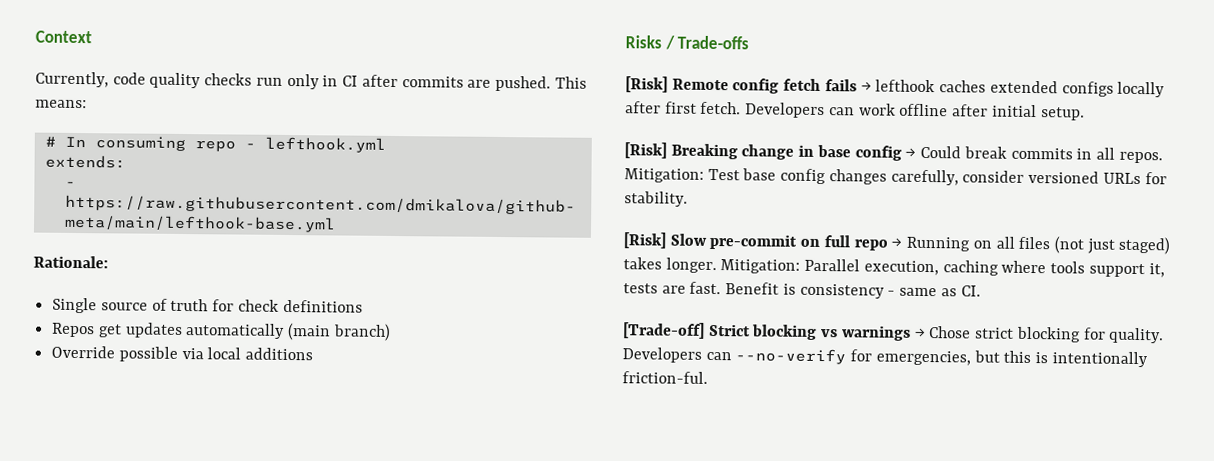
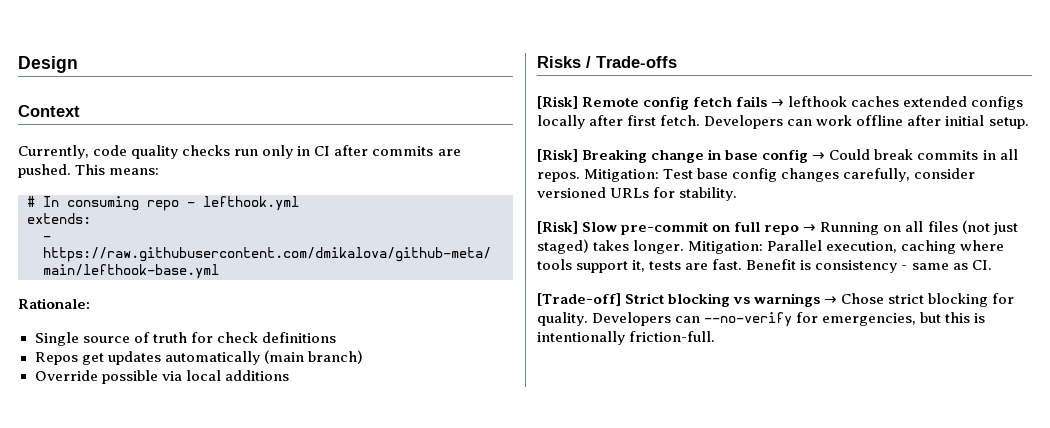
+ Design
- Developers can --no-verify for emergencies, but this is intentionally friction-ful.
+ Developers can --no-verify for emergencies, but this is intentionally friction-full.

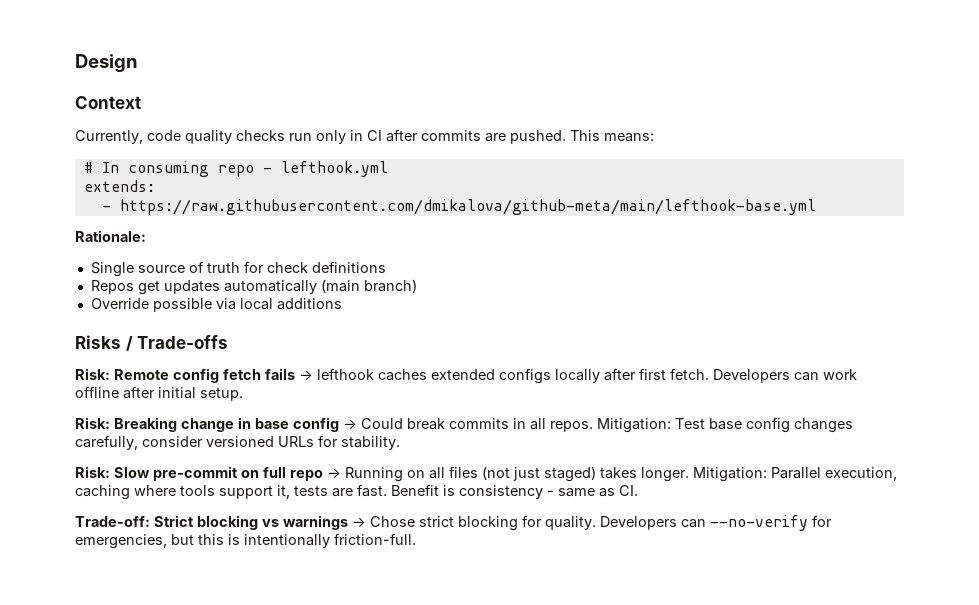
- [Risk] Remote config fetch fails → lefthook caches extended configs locally after first fetch.
+ Risk: Remote config fetch fails → lefthook caches extended configs locally after first fetch.
- [Risk] Breaking change in base config → Could break commits in all repos.
+ Risk: Breaking change in base config → Could break commits in all repos.
- [Risk] Slow pre-commit on full repo → Running on all files (not just staged) takes longer.
+ Risk: Slow pre-commit on full repo → Running on all files (not just staged) takes longer.
- [Trade-off] Strict blocking vs warnings → Chose strict blocking for quality.
+ Trade-off: Strict blocking vs warnings → Chose strict blocking for quality.

